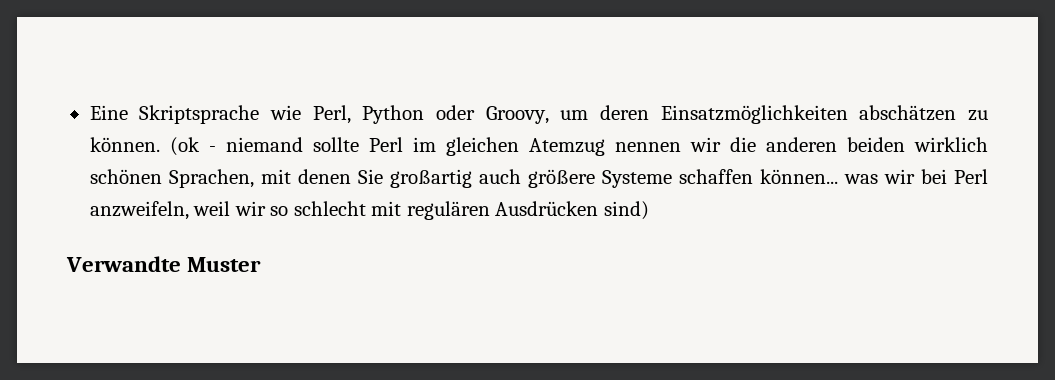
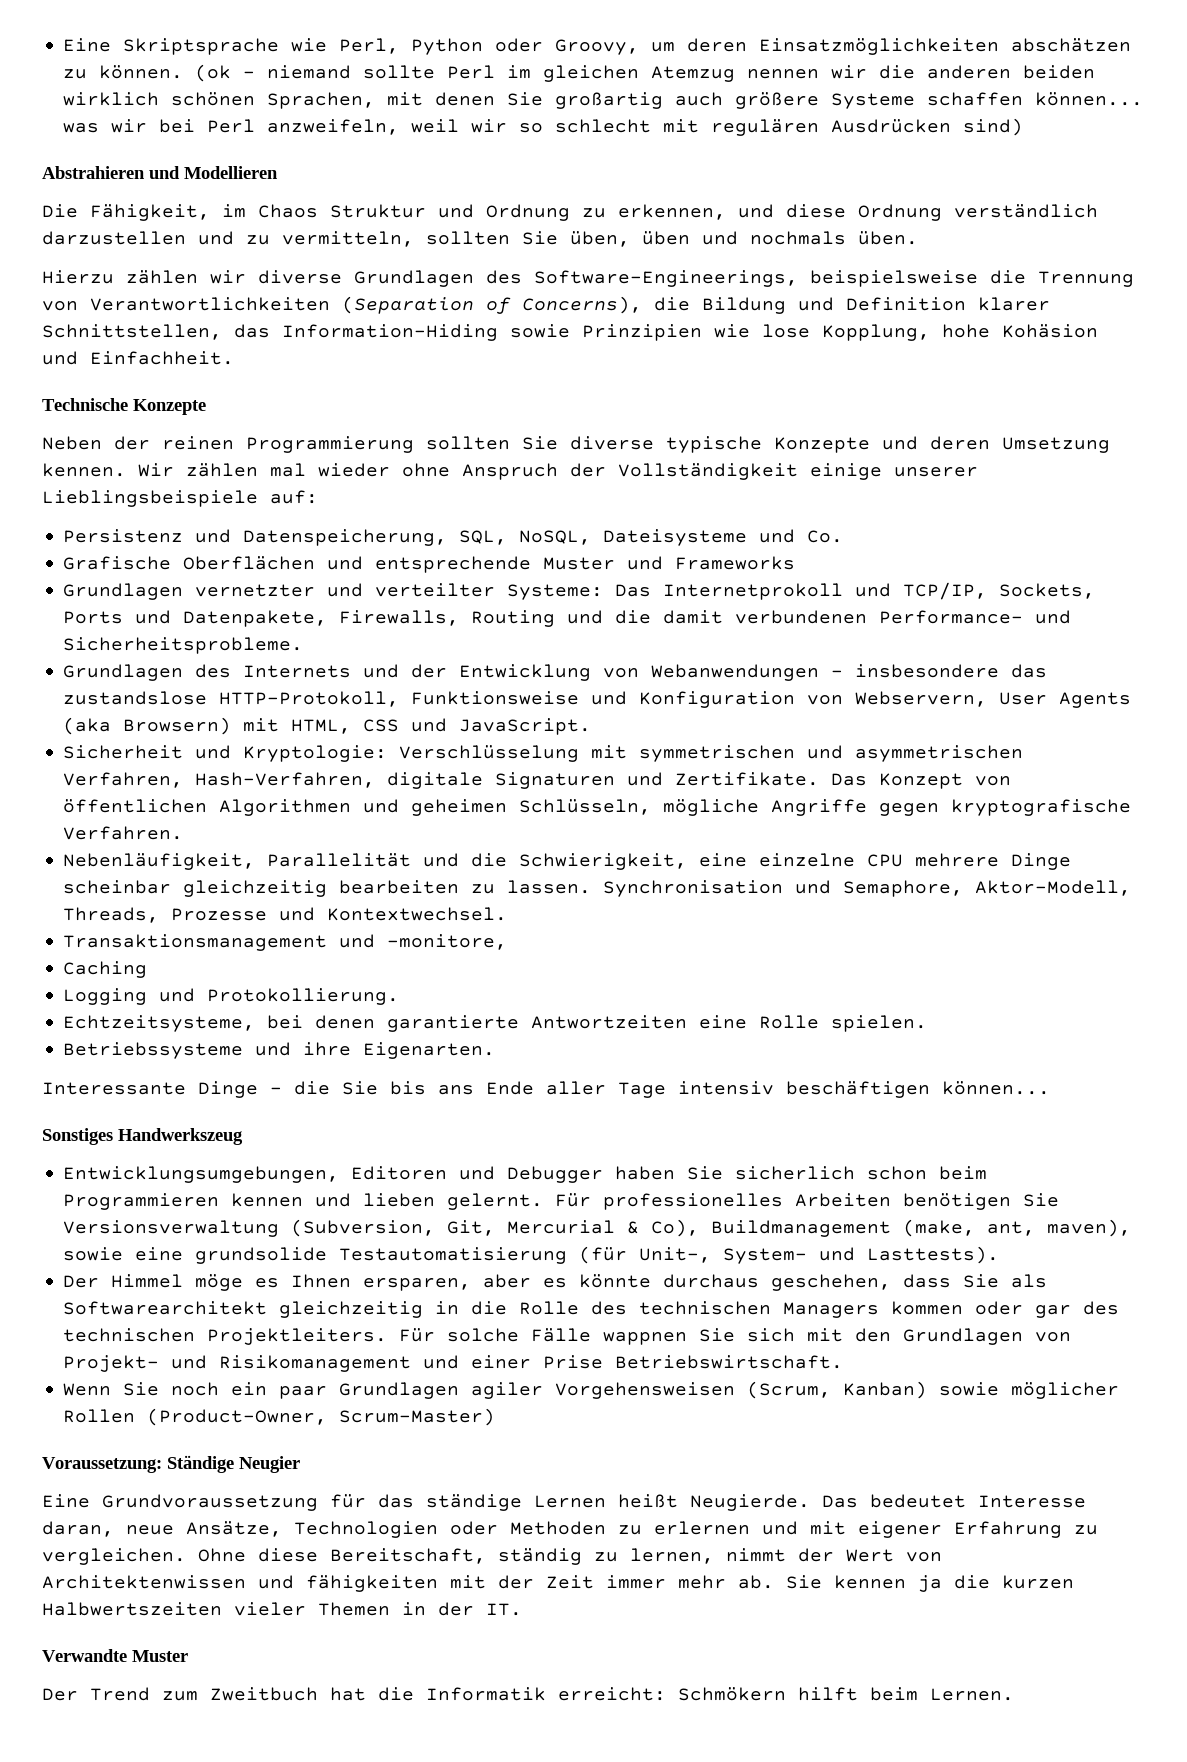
+ Abstrahieren und Modellieren
+ Die Fähigkeit, im Chaos Struktur und Ordnung zu erkennen, und diese Ordnung verständlich darzustellen und zu vermitteln, sollten Sie üben, üben und nochmals üben.
+ Hierzu zählen wir diverse Grundlagen des Software-Engineerings, beispielsweise die Trennung von Verantwortlichkeiten (Separation of Concerns), die Bildung und Definition klarer Schnittstellen, das Information-Hiding sowie Prinzipien wie lose Kopplung, hohe Kohäsion und Einfachheit.
+ Technische Konzepte
+ Neben der reinen Programmierung sollten Sie diverse typische Konzepte und deren Umsetzung kennen. Wir zählen mal wieder ohne Anspruch der Vollständigkeit einige unserer Lieblingsbeispiele auf:
+ Persistenz und Datenspeicherung, SQL, NoSQL, Dateisysteme und Co.
+ Grafische Oberflächen und entsprechende Muster und Frameworks
+ Grundlagen vernetzter und verteilter Systeme: Das Internetprokoll und TCP/IP, Sockets, Ports und Datenpakete, Firewalls, Routing und die damit verbundenen Performance- und Sicherheitsprobleme.
+ Grundlagen des Internets und der Entwicklung von Webanwendungen – insbesondere das zustandslose HTTP-Protokoll, Funktionsweise und Konfiguration von Webservern, User Agents (aka Browsern) mit HTML, CSS und JavaScript.
+ Sicherheit und Kryptologie: Verschlüsselung mit symmetrischen und asymmetrischen Verfahren, Hash-Verfahren, digitale Signaturen und Zertifikate. Das Konzept von öffentlichen Algorithmen und geheimen Schlüsseln, mögliche Angriffe gegen kryptografische Verfahren.
+ Nebenläufigkeit, Parallelität und die Schwierigkeit, eine einzelne CPU mehrere Dinge scheinbar gleichzeitig bearbeiten zu lassen. Synchronisation und Semaphore, Aktor-Modell, Threads, Prozesse und Kontextwechsel.
+ Transaktionsmanagement und -monitore,
+ Caching
+ Logging und Protokollierung.
+ Echtzeitsysteme, bei denen garantierte Antwortzeiten eine Rolle spielen.
+ Betriebssysteme und ihre Eigenarten.
+ Interessante Dinge - die Sie bis ans Ende aller Tage intensiv beschäftigen können...
+ Sonstiges Handwerkszeug
+ Entwicklungsumgebungen, Editoren und Debugger haben Sie sicherlich schon beim Programmieren kennen und lieben gelernt. Für professionelles Arbeiten benötigen Sie Versionsverwaltung (Subversion, Git, Mercurial & Co), Buildmanagement (make, ant, maven), sowie eine grundsolide Testautomatisierung (für Unit-, System- und Lasttests).
+ Der Himmel möge es Ihnen ersparen, aber es könnte durchaus geschehen, dass Sie als Softwarearchitekt gleichzeitig in die Rolle des technischen Managers kommen oder gar des technischen Projektleiters. Für solche Fälle wappnen Sie sich mit den Grundlagen von Projekt- und Risikomanagement und einer Prise Betriebswirtschaft.
+ Wenn Sie noch ein paar Grundlagen agiler Vorgehensweisen (Scrum, Kanban) sowie möglicher Rollen (Product-Owner, Scrum-Master)
+ Voraussetzung: Ständige Neugier
+ Eine Grundvoraussetzung für das ständige Lernen heißt Neugierde. Das bedeutet Interesse daran, neue Ansätze, Technologien oder Methoden zu erlernen und mit eigener Erfahrung zu vergleichen. Ohne diese Bereitschaft, ständig zu lernen, nimmt der Wert von Architektenwissen und fähigkeiten mit der Zeit immer mehr ab. Sie kennen ja die kurzen Halbwertszeiten vieler Themen in der IT.
  Verwandte Muster
+ Der Trend zum Zweitbuch hat die Informatik erreicht: Schmökern hilft beim Lernen.

